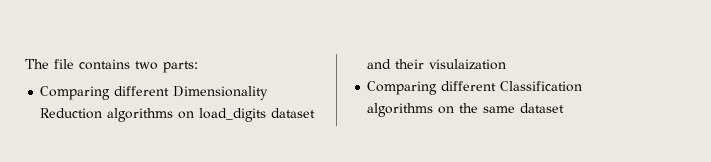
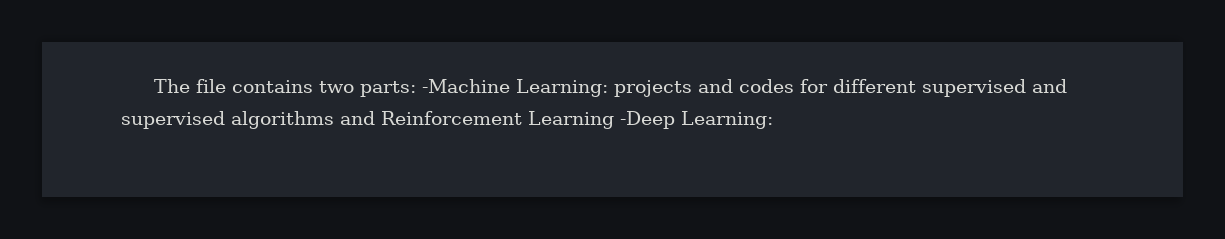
- The file contains two parts:
- Comparing different Dimensionality Reduction algorithms on load_digits dataset and their visulaization
- Comparing different Classification algorithms on the same dataset
+ The file contains two parts: -Machine Learning: projects and codes for different supervised and supervised algorithms and Reinforcement Learning -Deep Learning:

